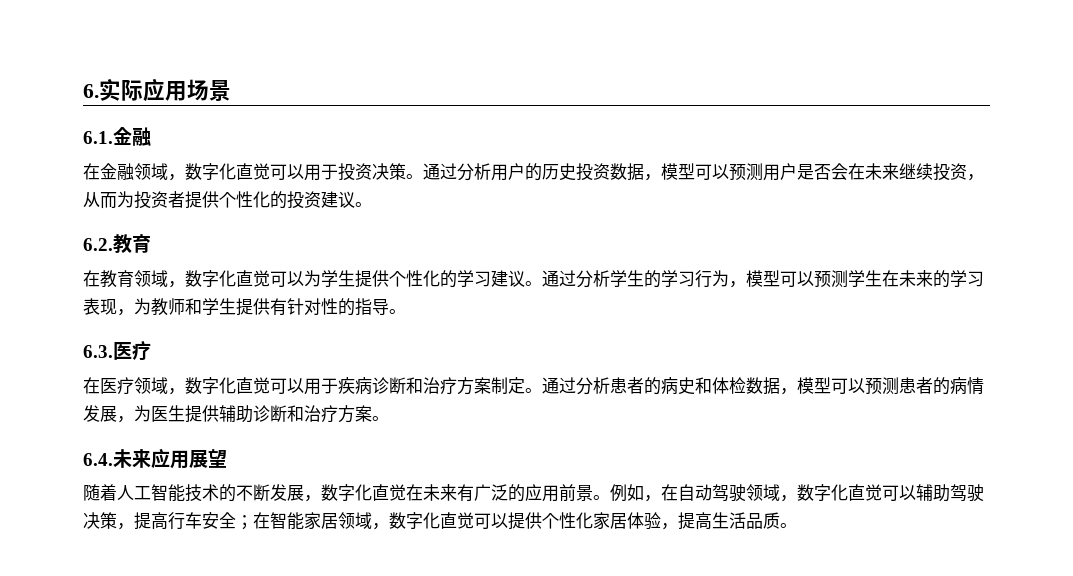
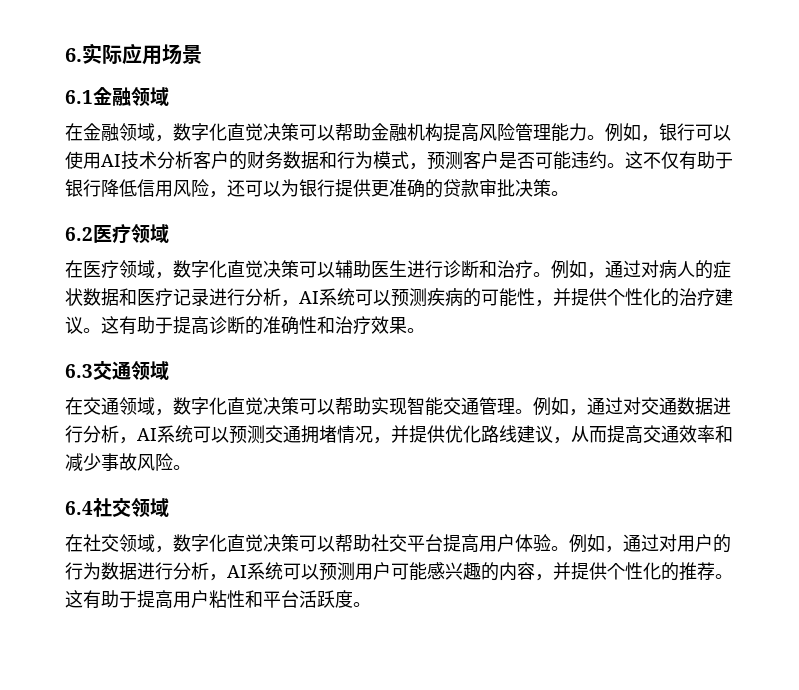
- 6.1.金融
+ 6.1金融领域
- 在金融领域，数字化直觉可以用于投资决策。通过分析用户的历史投资数据，模型可以预测用户是否会在未来继续投资，从而为投资者提供个性化的投资建议。
- 6.2.教育
- 在教育领域，数字化直觉可以为学生提供个性化的学习建议。通过分析学生的学习行为，模型可以预测学生在未来的学习表现，为教师和学生提供有针对性的指导。
- 6.3.医疗
+ 在金融领域，数字化直觉决策可以帮助金融机构提高风险管理能力。例如，银行可以使用AI技术分析客户的财务数据和行为模式，预测客户是否可能违约。这不仅有助于银行降低信用风险，还可以为银行提供更准确的贷款审批决策。
+ 6.2医疗领域
- 在医疗领域，数字化直觉可以用于疾病诊断和治疗方案制定。通过分析患者的病史和体检数据，模型可以预测患者的病情发展，为医生提供辅助诊断和治疗方案。
- 6.4.未来应用展望
- 随着人工智能技术的不断发展，数字化直觉在未来有广泛的应用前景。例如，在自动驾驶领域，数字化直觉可以辅助驾驶决策，提高行车安全；在智能家居领域，数字化直觉可以提供个性化家居体验，提高生活品质。
+ 在医疗领域，数字化直觉决策可以辅助医生进行诊断和治疗。例如，通过对病人的症状数据和医疗记录进行分析，AI系统可以预测疾病的可能性，并提供个性化的治疗建议。这有助于提高诊断的准确性和治疗效果。
+ 6.3交通领域
+ 在交通领域，数字化直觉决策可以帮助实现智能交通管理。例如，通过对交通数据进行分析，AI系统可以预测交通拥堵情况，并提供优化路线建议，从而提高交通效率和减少事故风险。
+ 6.4社交领域
+ 在社交领域，数字化直觉决策可以帮助社交平台提高用户体验。例如，通过对用户的行为数据进行分析，AI系统可以预测用户可能感兴趣的内容，并提供个性化的推荐。这有助于提高用户粘性和平台活跃度。

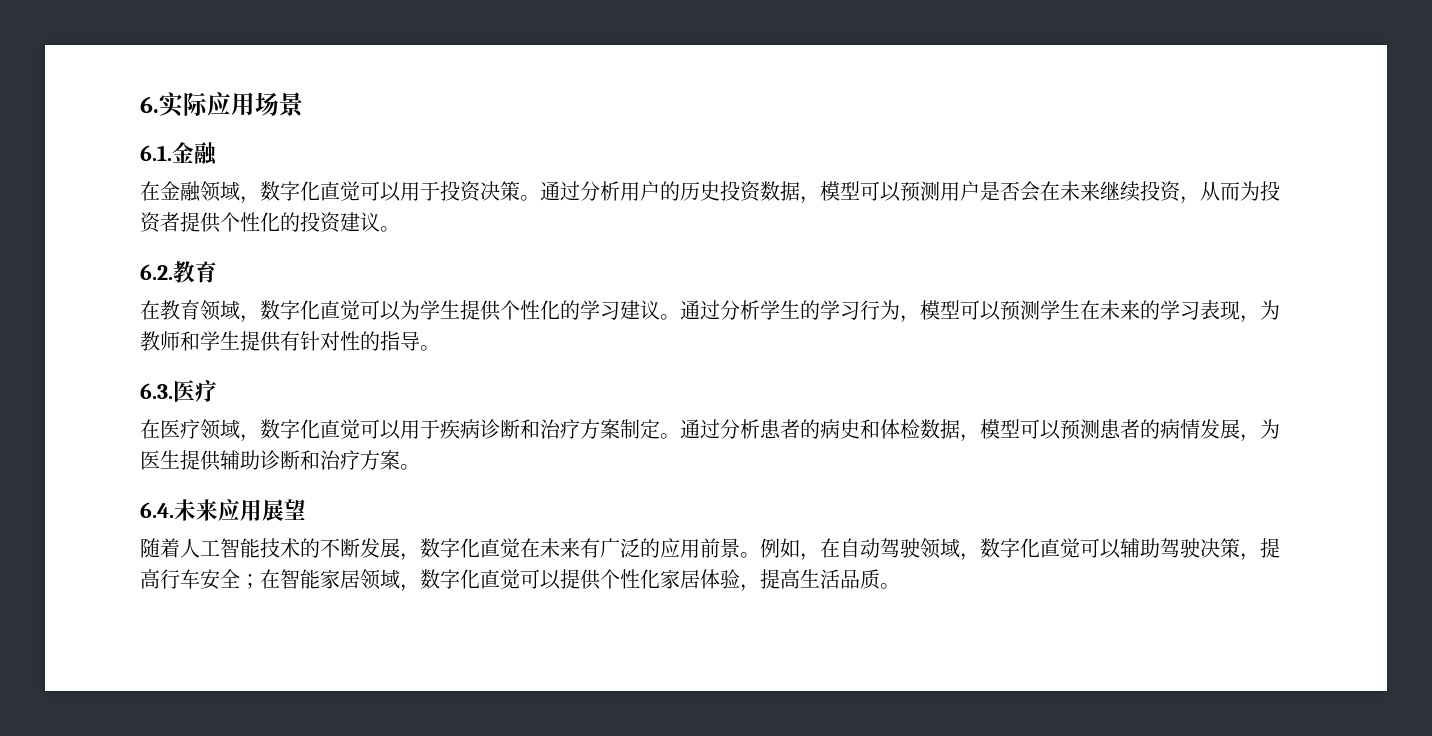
- 6.1金融领域
+ 6.1.金融
- 在金融领域，数字化直觉决策可以帮助金融机构提高风险管理能力。例如，银行可以使用AI技术分析客户的财务数据和行为模式，预测客户是否可能违约。这不仅有助于银行降低信用风险，还可以为银行提供更准确的贷款审批决策。
- 6.2医疗领域
+ 在金融领域，数字化直觉可以用于投资决策。通过分析用户的历史投资数据，模型可以预测用户是否会在未来继续投资，从而为投资者提供个性化的投资建议。
+ 6.2.教育
+ 在教育领域，数字化直觉可以为学生提供个性化的学习建议。通过分析学生的学习行为，模型可以预测学生在未来的学习表现，为教师和学生提供有针对性的指导。
+ 6.3.医疗
- 在医疗领域，数字化直觉决策可以辅助医生进行诊断和治疗。例如，通过对病人的症状数据和医疗记录进行分析，AI系统可以预测疾病的可能性，并提供个性化的治疗建议。这有助于提高诊断的准确性和治疗效果。
- 6.3交通领域
- 在交通领域，数字化直觉决策可以帮助实现智能交通管理。例如，通过对交通数据进行分析，AI系统可以预测交通拥堵情况，并提供优化路线建议，从而提高交通效率和减少事故风险。
- 6.4社交领域
- 在社交领域，数字化直觉决策可以帮助社交平台提高用户体验。例如，通过对用户的行为数据进行分析，AI系统可以预测用户可能感兴趣的内容，并提供个性化的推荐。这有助于提高用户粘性和平台活跃度。
+ 在医疗领域，数字化直觉可以用于疾病诊断和治疗方案制定。通过分析患者的病史和体检数据，模型可以预测患者的病情发展，为医生提供辅助诊断和治疗方案。
+ 6.4.未来应用展望
+ 随着人工智能技术的不断发展，数字化直觉在未来有广泛的应用前景。例如，在自动驾驶领域，数字化直觉可以辅助驾驶决策，提高行车安全；在智能家居领域，数字化直觉可以提供个性化家居体验，提高生活品质。

